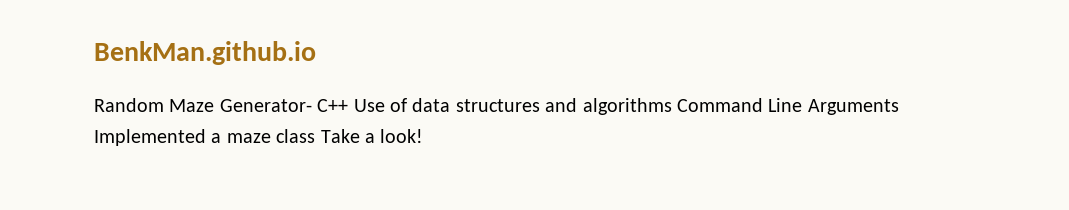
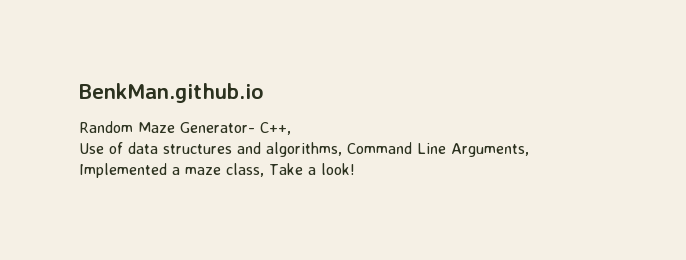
- Random Maze Generator- C++ Use of data structures and algorithms Command Line Arguments Implemented a maze class Take a look!
+ Random Maze Generator- C++,
+ Use of data structures and algorithms, Command Line Arguments, Implemented a maze class, Take a look!

